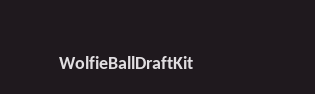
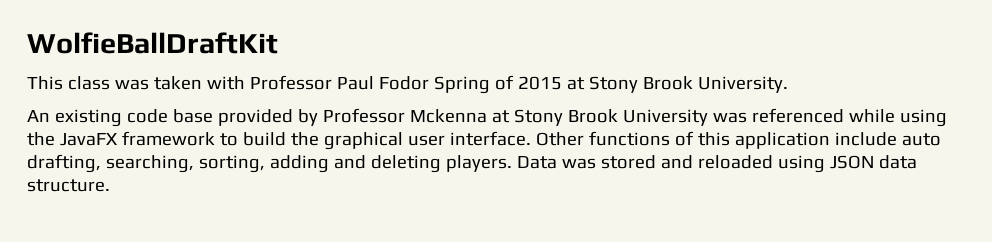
+ This class was taken with Professor Paul Fodor Spring of 2015 at Stony Brook University.
+ An existing code base provided by Professor Mckenna at Stony Brook University was referenced while using the JavaFX framework to build the graphical user interface. Other functions of this application include auto drafting, searching, sorting, adding and deleting players. Data was stored and reloaded using JSON data structure.

